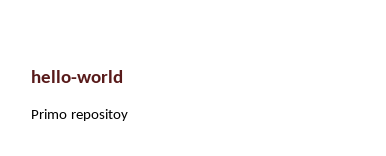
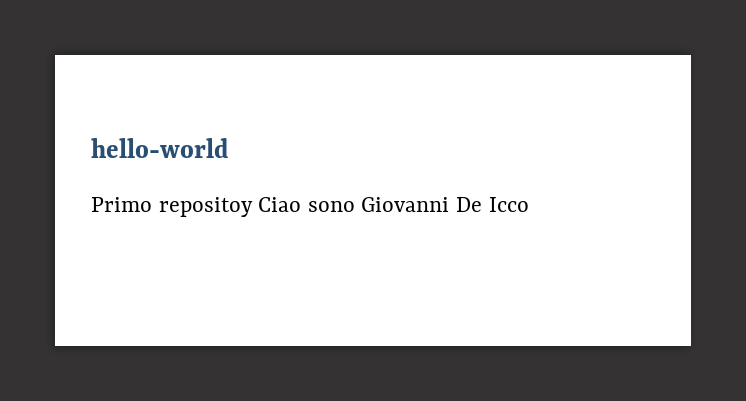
- Primo repositoy
+ Primo repositoy Ciao sono Giovanni De Icco

